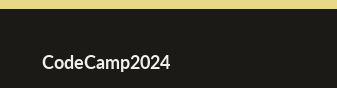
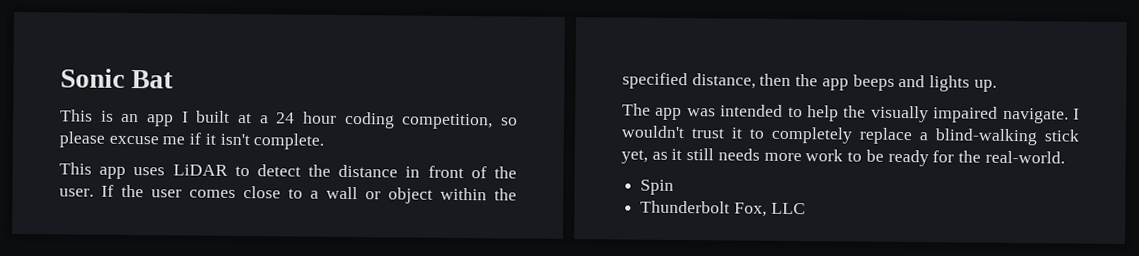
- CodeCamp2024
+ Sonic Bat
+ This is an app I built at a 24 hour coding competition, so please excuse me if it isn't complete.
+ This app uses LiDAR to detect the distance in front of the user. If the user comes close to a wall or object within the specified distance, then the app beeps and lights up.
+ The app was intended to help the visually impaired navigate. I wouldn't trust it to completely replace a blind-walking stick yet, as it still needs more work to be ready for the real-world.
+ Spin
+ Thunderbolt Fox, LLC

